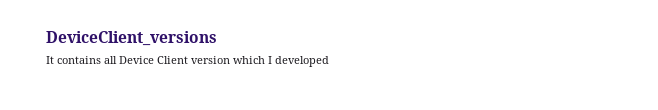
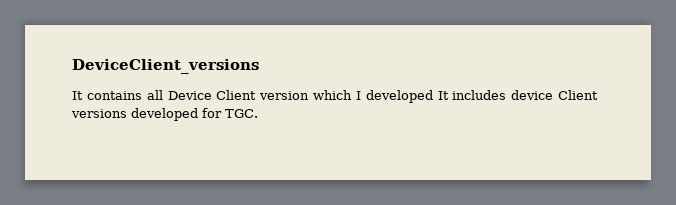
- It contains all Device Client version which I developed
+ It contains all Device Client version which I developed It includes device Client versions developed for TGC.

